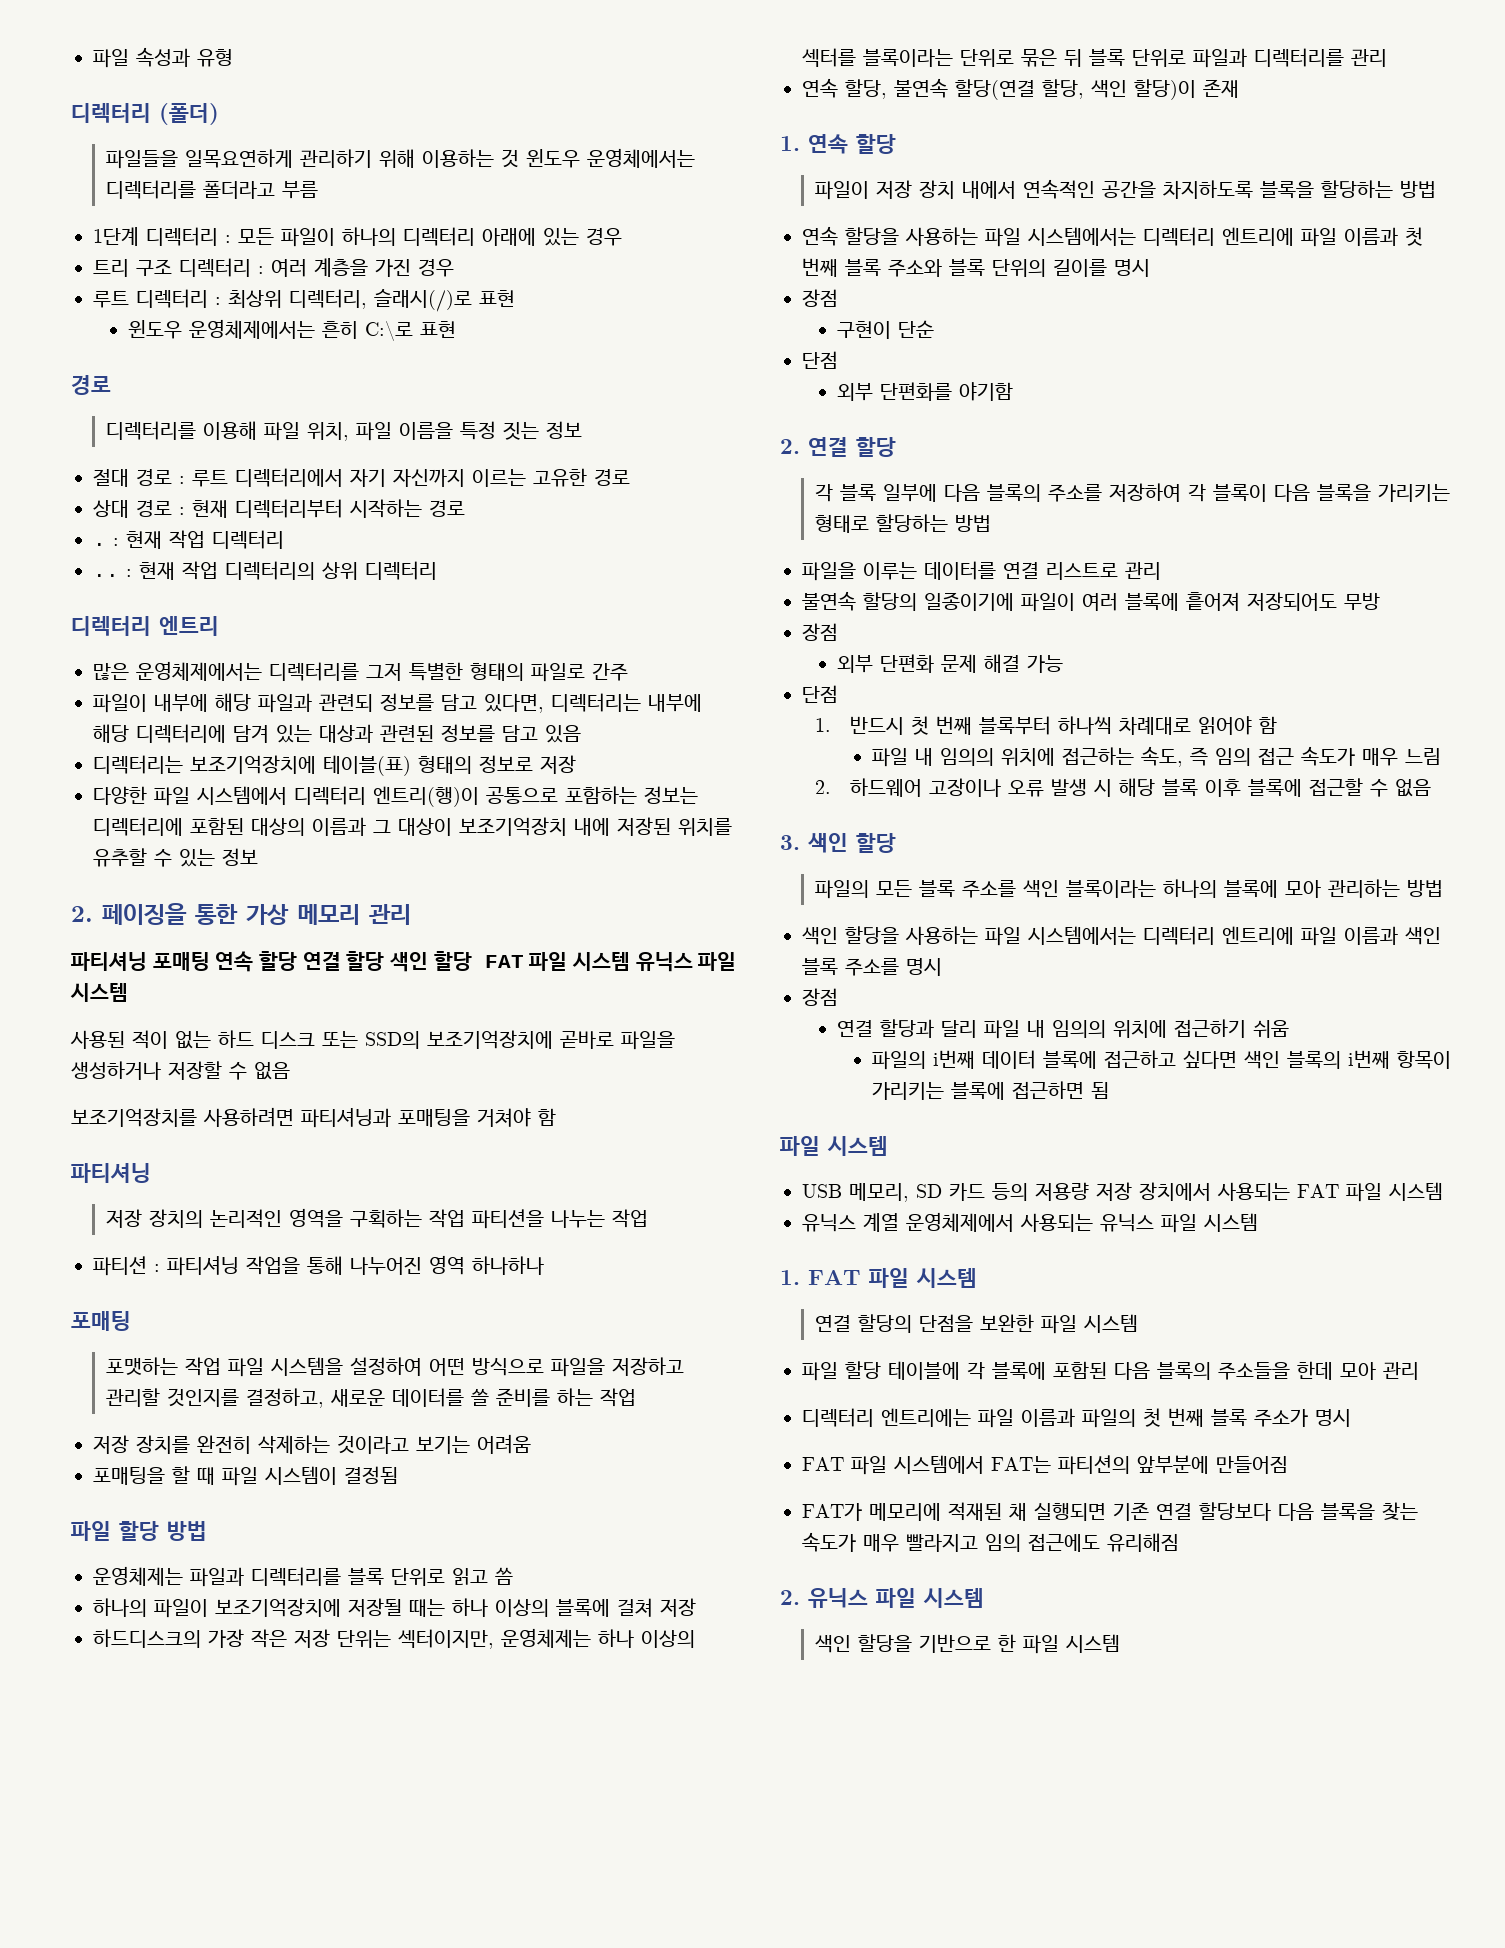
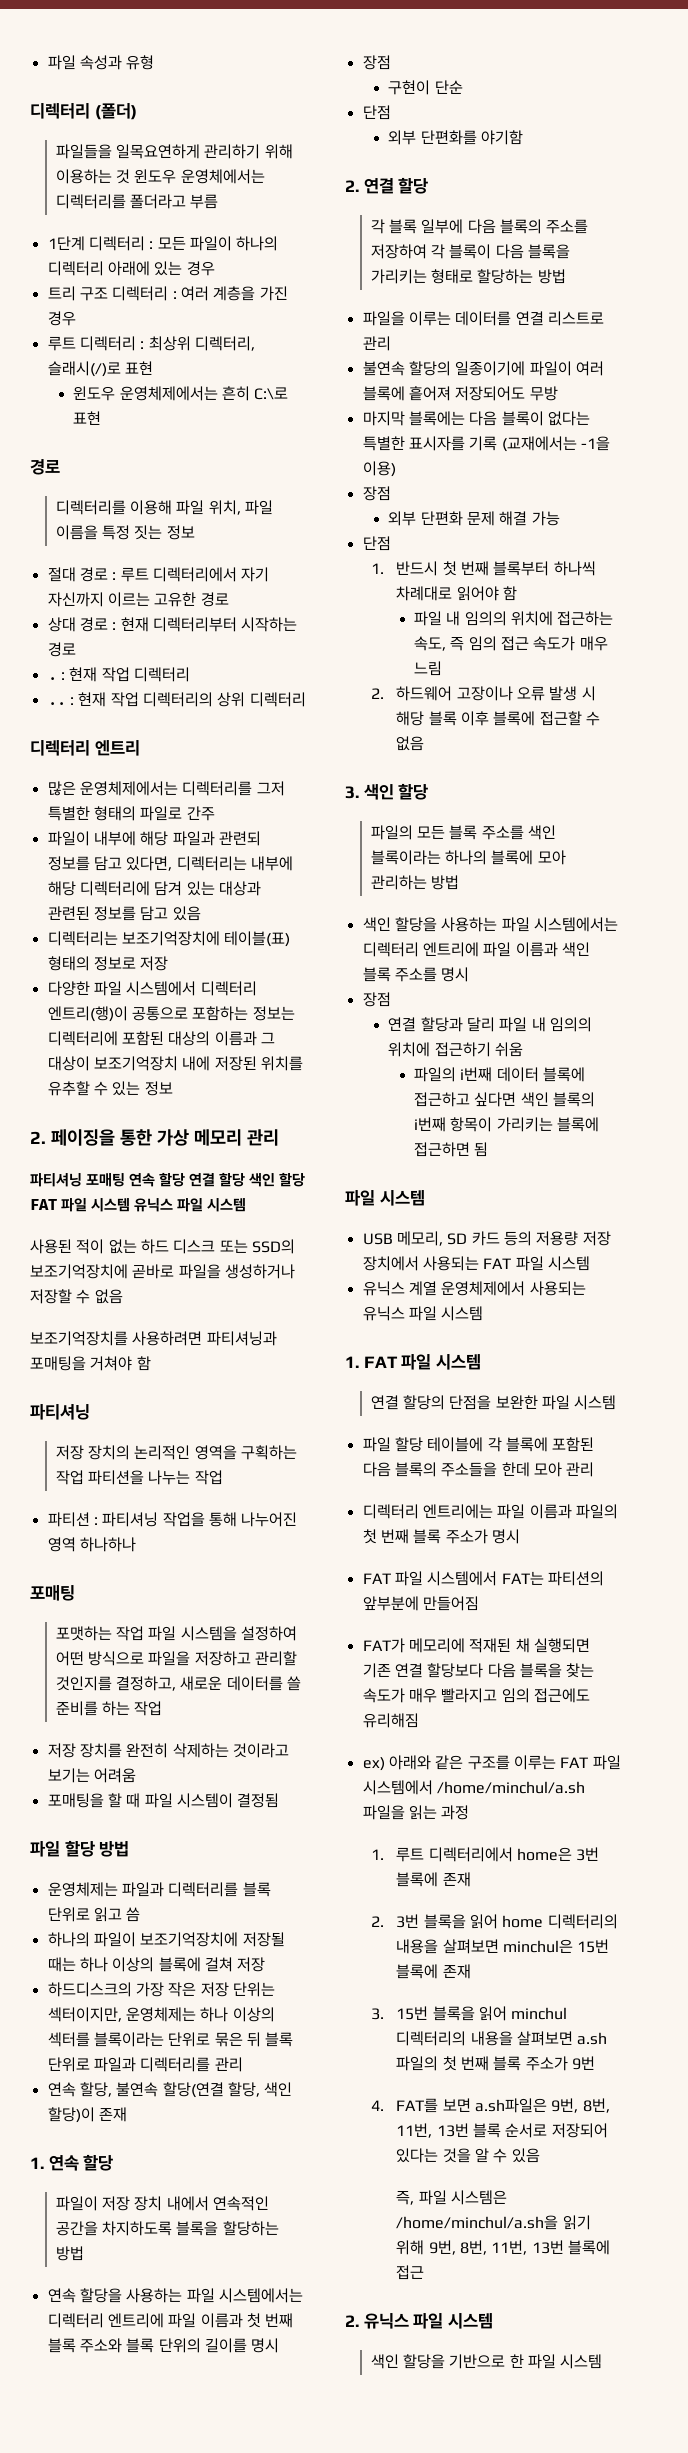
+ 마지막 블록에는 다음 블록이 없다는 특별한 표시자를 기록 (교재에서는 -1을 이용)
+ ex) 아래와 같은 구조를 이루는 FAT 파일 시스템에서 /home/minchul/a.sh 파일을 읽는 과정
+ 1. 루트 디렉터리에서 home은 3번 블록에 존재
+ 2. 3번 블록을 읽어 home 디렉터리의 내용을 살펴보면 minchul은 15번 블록에 존재
+ 3. 15번 블록을 읽어 minchul 디렉터리의 내용을 살펴보면 a.sh 파일의 첫 번째 블록 주소가 9번
+ 4. FAT를 보면 a.sh파일은 9번, 8번, 11번, 13번 블록 순서로 저장되어 있다는 것을 알 수 있음
+ 즉, 파일 시스템은 /home/minchul/a.sh을 읽기 위해 9번, 8번, 11번, 13번 블록에 접근

